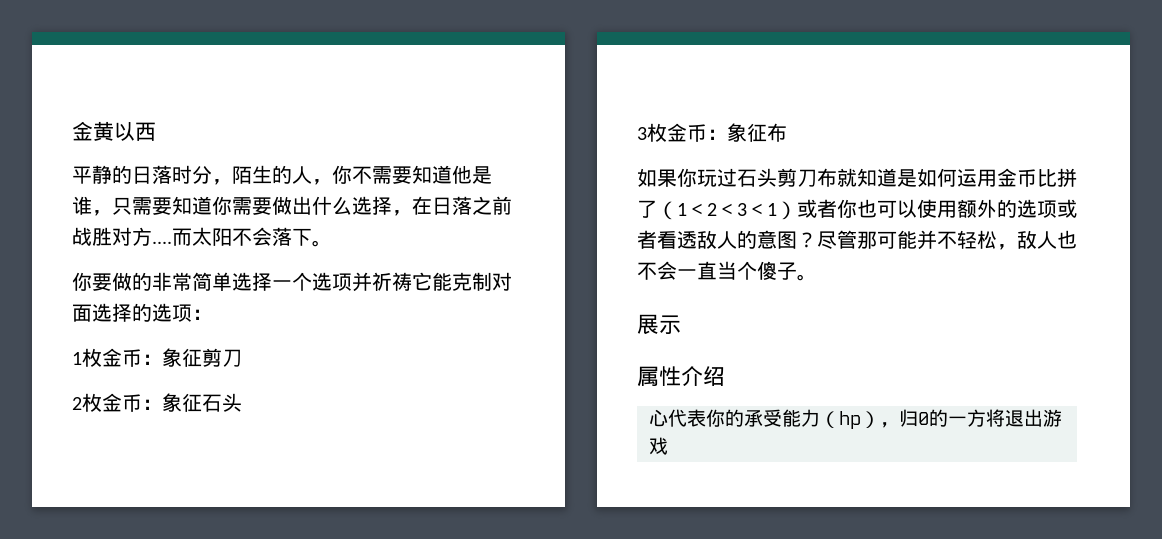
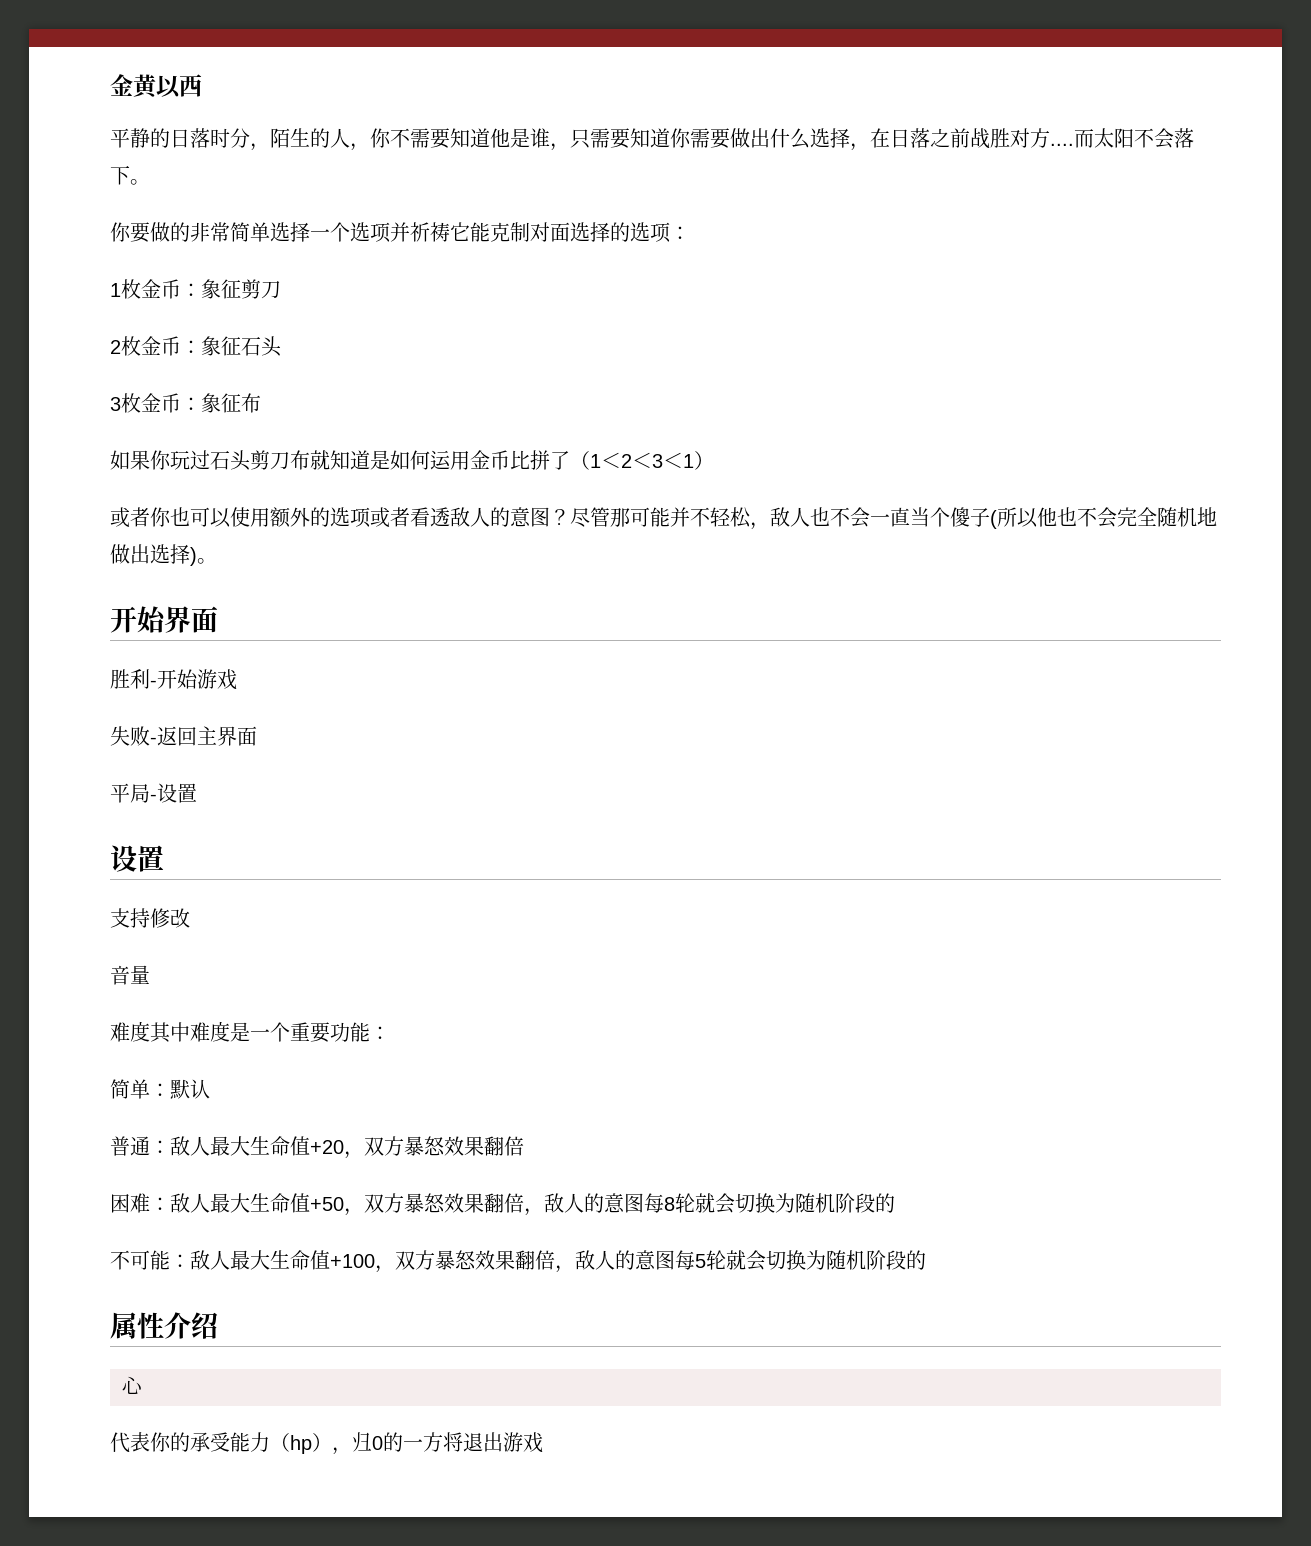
- 如果你玩过石头剪刀布就知道是如何运用金币比拼了（1＜2＜3＜1）或者你也可以使用额外的选项或者看透敌人的意图？
+ 如果你玩过石头剪刀布就知道是如何运用金币比拼了（1＜2＜3＜1）
+ 或者你也可以使用额外的选项或者看透敌人的意图？
- 尽管那可能并不轻松，敌人也不会一直当个傻子。
- 展示
+ 尽管那可能并不轻松，敌人也不会一直当个傻子(所以他也不会完全随机地做出选择)。
+ 开始界面
+ 胜利-开始游戏
+ 失败-返回主界面
+ 平局-设置
+ 设置
+ 支持修改
+ 音量
+ 难度其中难度是一个重要功能：
+ 简单：默认
+ 普通：敌人最大生命值+20，双方暴怒效果翻倍
+ 困难：敌人最大生命值+50，双方暴怒效果翻倍，敌人的意图每8轮就会切换为随机阶段的
+ 不可能：敌人最大生命值+100，双方暴怒效果翻倍，敌人的意图每5轮就会切换为随机阶段的
- 心代表你的承受能力（hp），归0的一方将退出游戏
+ 心
+ 代表你的承受能力（hp），归0的一方将退出游戏

